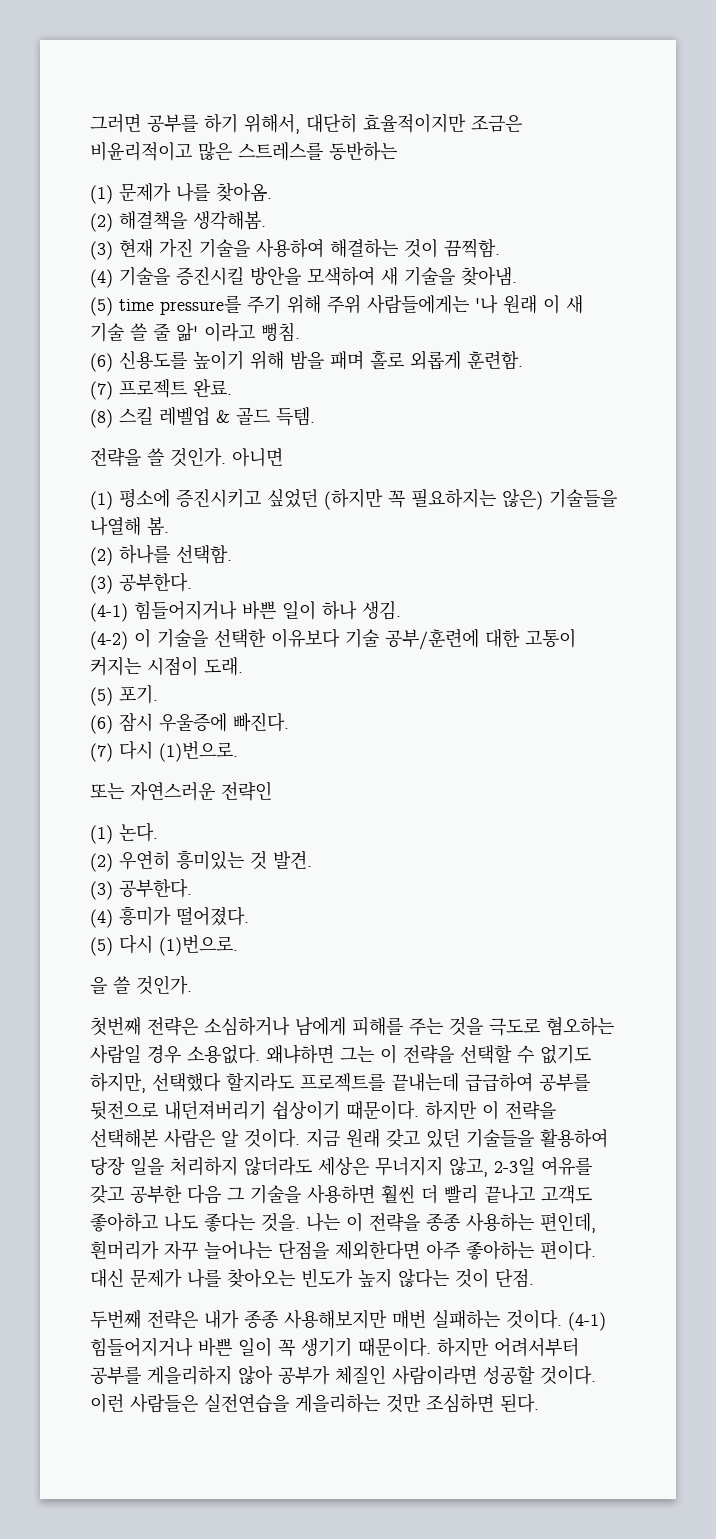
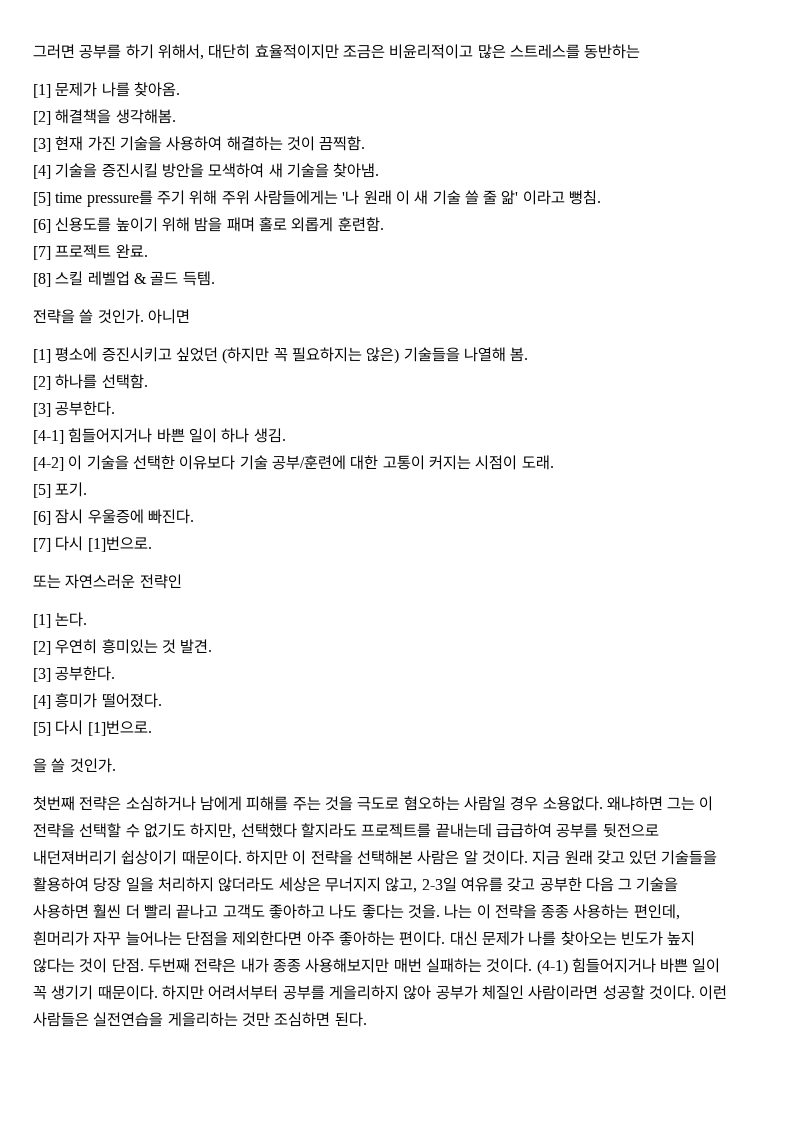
- (1) 문제가 나를 찾아옴.
+ [1] 문제가 나를 찾아옴.
- (2) 해결책을 생각해봄.
+ [2] 해결책을 생각해봄.
- (3) 현재 가진 기술을 사용하여 해결하는 것이 끔찍함.
+ [3] 현재 가진 기술을 사용하여 해결하는 것이 끔찍함.
- (4) 기술을 증진시킬 방안을 모색하여 새 기술을 찾아냄.
+ [4] 기술을 증진시킬 방안을 모색하여 새 기술을 찾아냄.
- (5) time pressure를 주기 위해 주위 사람들에게는 '나 원래 이 새 기술 쓸 줄 앎' 이라고 뻥침.
+ [5] time pressure를 주기 위해 주위 사람들에게는 '나 원래 이 새 기술 쓸 줄 앎' 이라고 뻥침.
- (6) 신용도를 높이기 위해 밤을 패며 홀로 외롭게 훈련함.
+ [6] 신용도를 높이기 위해 밤을 패며 홀로 외롭게 훈련함.
- (7) 프로젝트 완료.
+ [7] 프로젝트 완료.
- (8) 스킬 레벨업 & 골드 득템.
+ [8] 스킬 레벨업 & 골드 득템.
- (1) 평소에 증진시키고 싶었던 (하지만 꼭 필요하지는 않은) 기술들을 나열해 봄.
+ [1] 평소에 증진시키고 싶었던 (하지만 꼭 필요하지는 않은) 기술들을 나열해 봄.
- (2) 하나를 선택함.
- (3) 공부한다.
- (4-1) 힘들어지거나 바쁜 일이 하나 생김.
+ [2] 하나를 선택함.
+ [3] 공부한다.
+ [4-1] 힘들어지거나 바쁜 일이 하나 생김.
- (4-2) 이 기술을 선택한 이유보다 기술 공부/훈련에 대한 고통이 커지는 시점이 도래.
+ [4-2] 이 기술을 선택한 이유보다 기술 공부/훈련에 대한 고통이 커지는 시점이 도래.
- (5) 포기.
+ [5] 포기.
- (6) 잠시 우울증에 빠진다.
+ [6] 잠시 우울증에 빠진다.
- (7) 다시 (1)번으로.
+ [7] 다시 [1]번으로.
- (1) 논다.
+ [1] 논다.
- (2) 우연히 흥미있는 것 발견.
- (3) 공부한다.
- (4) 흥미가 떨어졌다.
+ [2] 우연히 흥미있는 것 발견.
+ [3] 공부한다.
+ [4] 흥미가 떨어졌다.
- (5) 다시 (1)번으로.
+ [5] 다시 [1]번으로.
- 대신 문제가 나를 찾아오는 빈도가 높지 않다는 것이 단점.
- 두번째 전략은 내가 종종 사용해보지만 매번 실패하는 것이다.
+ 대신 문제가 나를 찾아오는 빈도가 높지 않다는 것이 단점. 두번째 전략은 내가 종종 사용해보지만 매번 실패하는 것이다.

